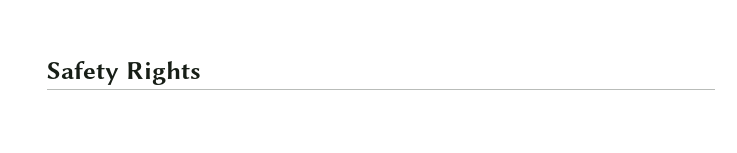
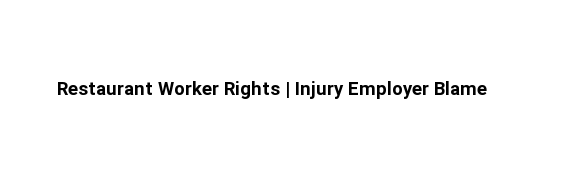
- Safety Rights
+ Restaurant Worker Rights | Injury Employer Blame

